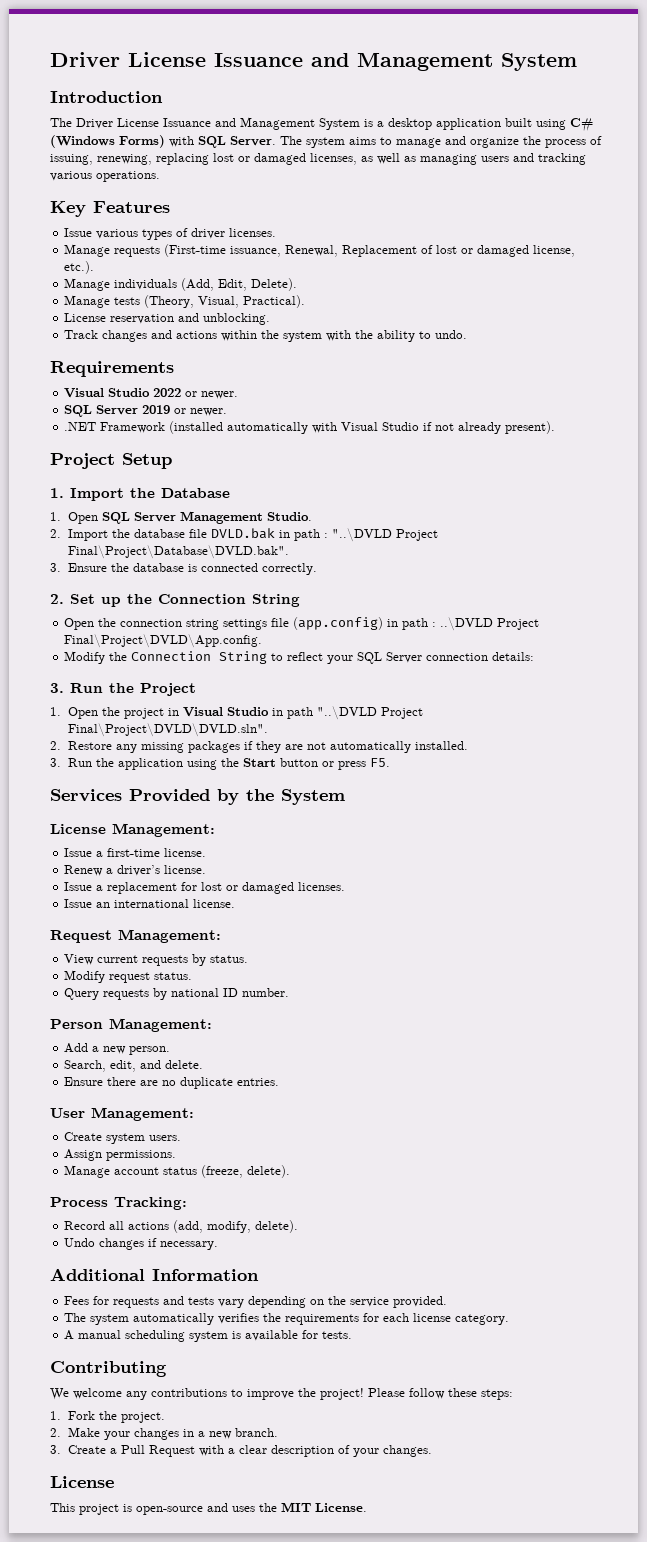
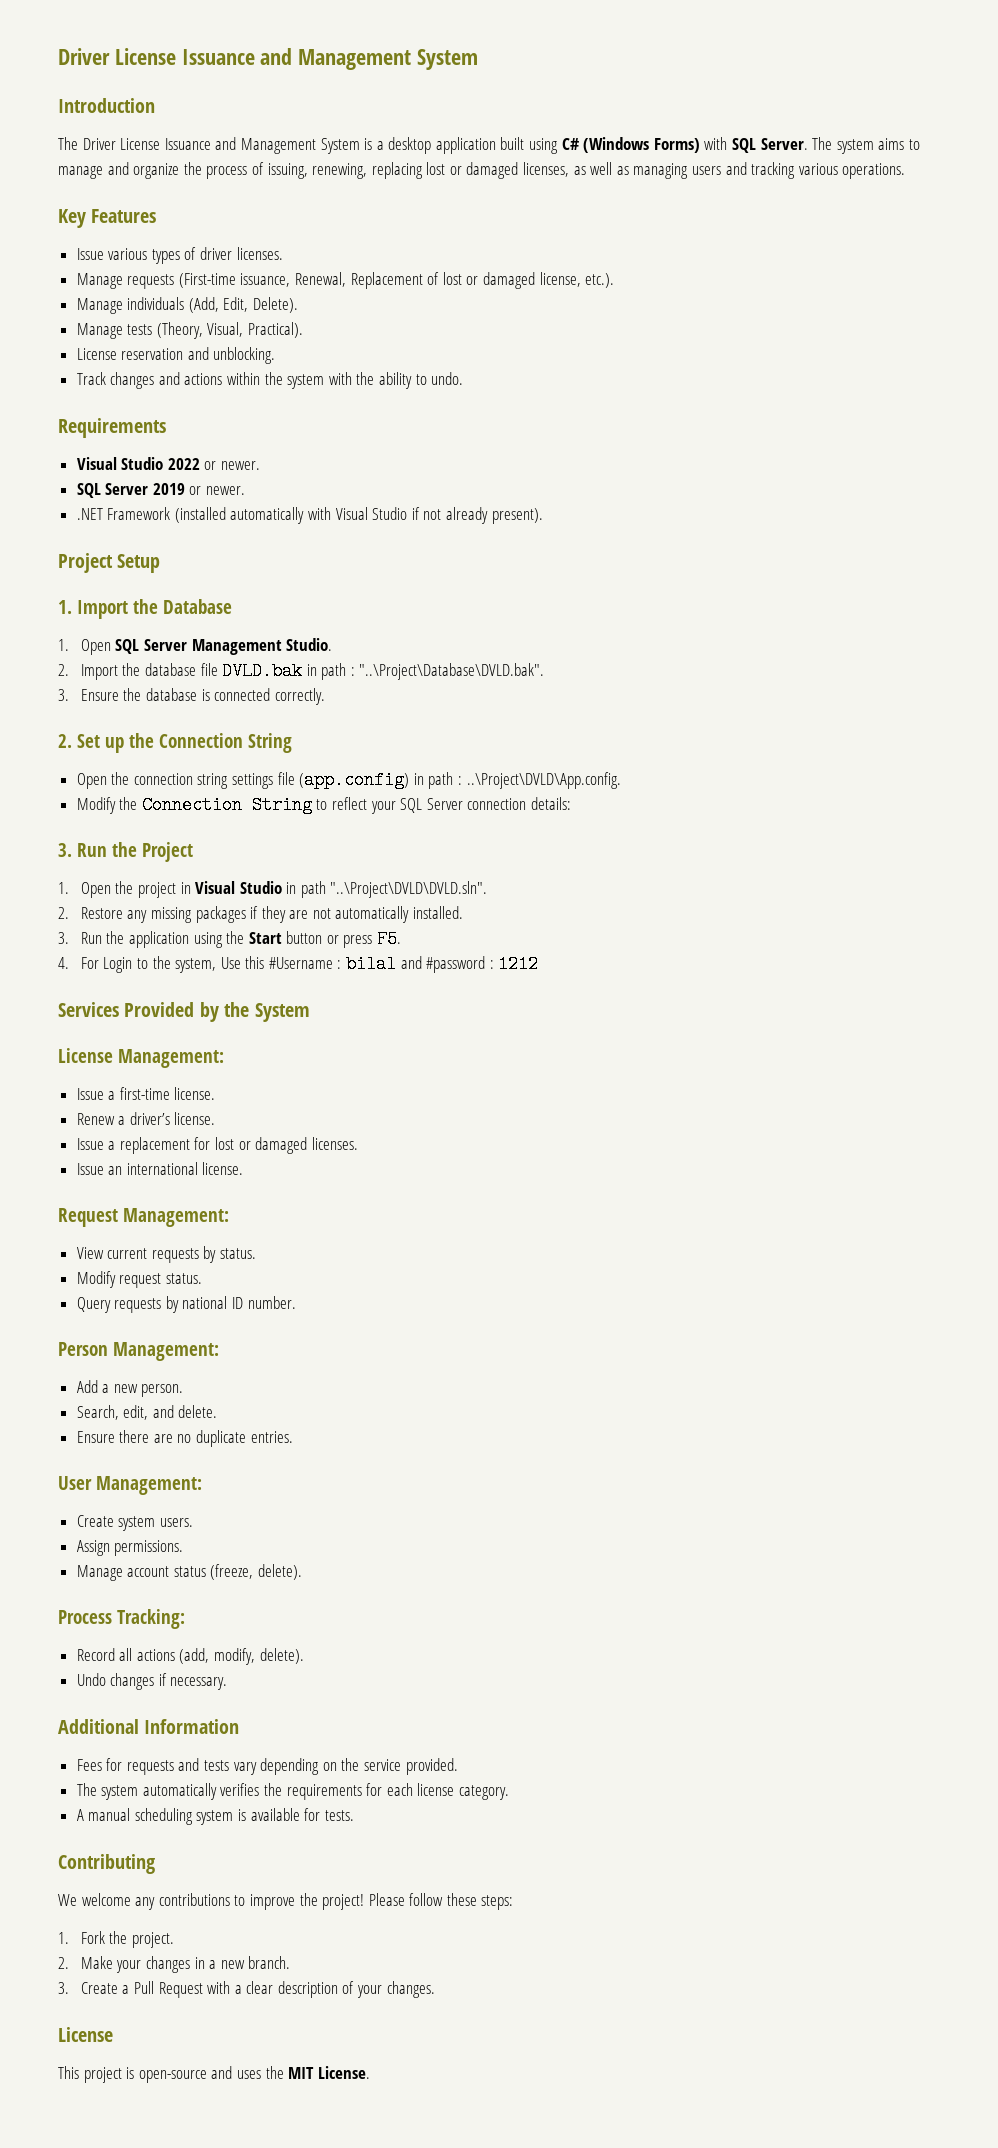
- 2. Import the database file DVLD.bak in path : "..\DVLD Project Final\Project\Database\DVLD.bak".
+ 2. Import the database file DVLD.bak in path : "..\Project\Database\DVLD.bak".
- Open the connection string settings file (app.config) in path : ..\DVLD Project Final\Project\DVLD\App.config.
+ Open the connection string settings file (app.config) in path : ..\Project\DVLD\App.config.
- 1. Open the project in Visual Studio in path "..\DVLD Project Final\Project\DVLD\DVLD.sln".
+ 1. Open the project in Visual Studio in path "..\Project\DVLD\DVLD.sln".
+ 4. For Login to the system, Use this #Username : bilal and #password : 1212

